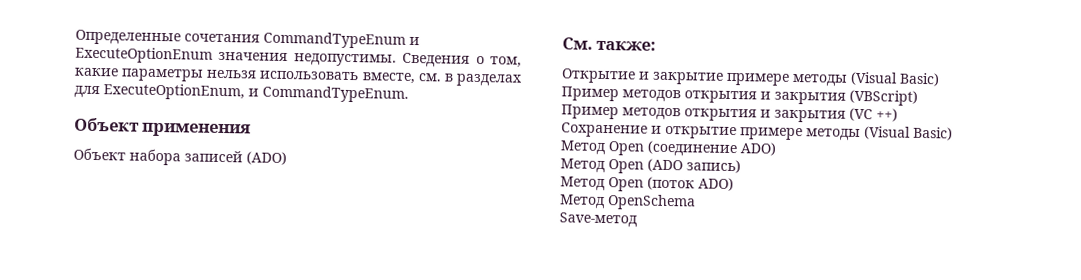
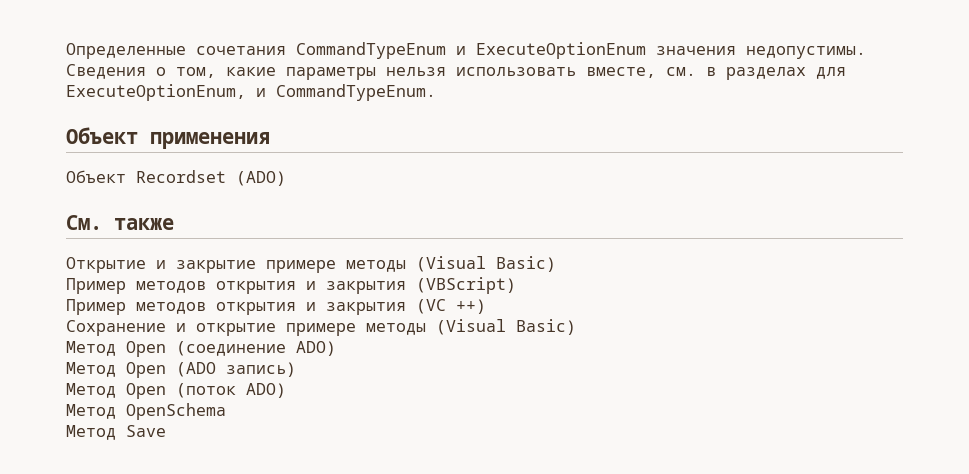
- Объект набора записей (ADO)
+ Объект Recordset (ADO)
- См. также:
+ См. также
- Save-метод
+ Метод Save

